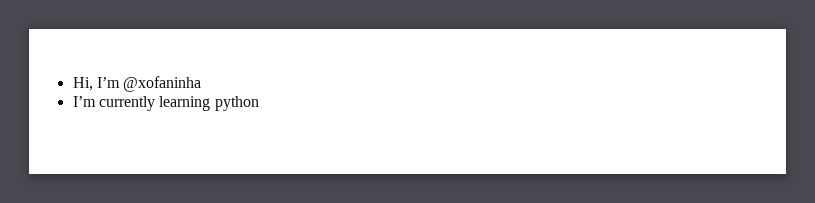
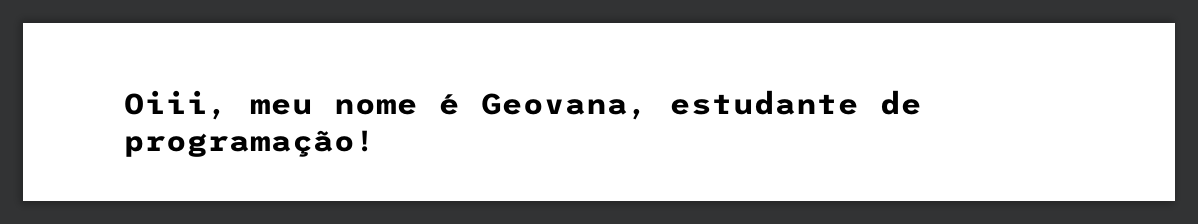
- Hi, I’m @xofaninha
- I’m currently learning python
+ Oiii, meu nome é Geovana, estudante de programação!

